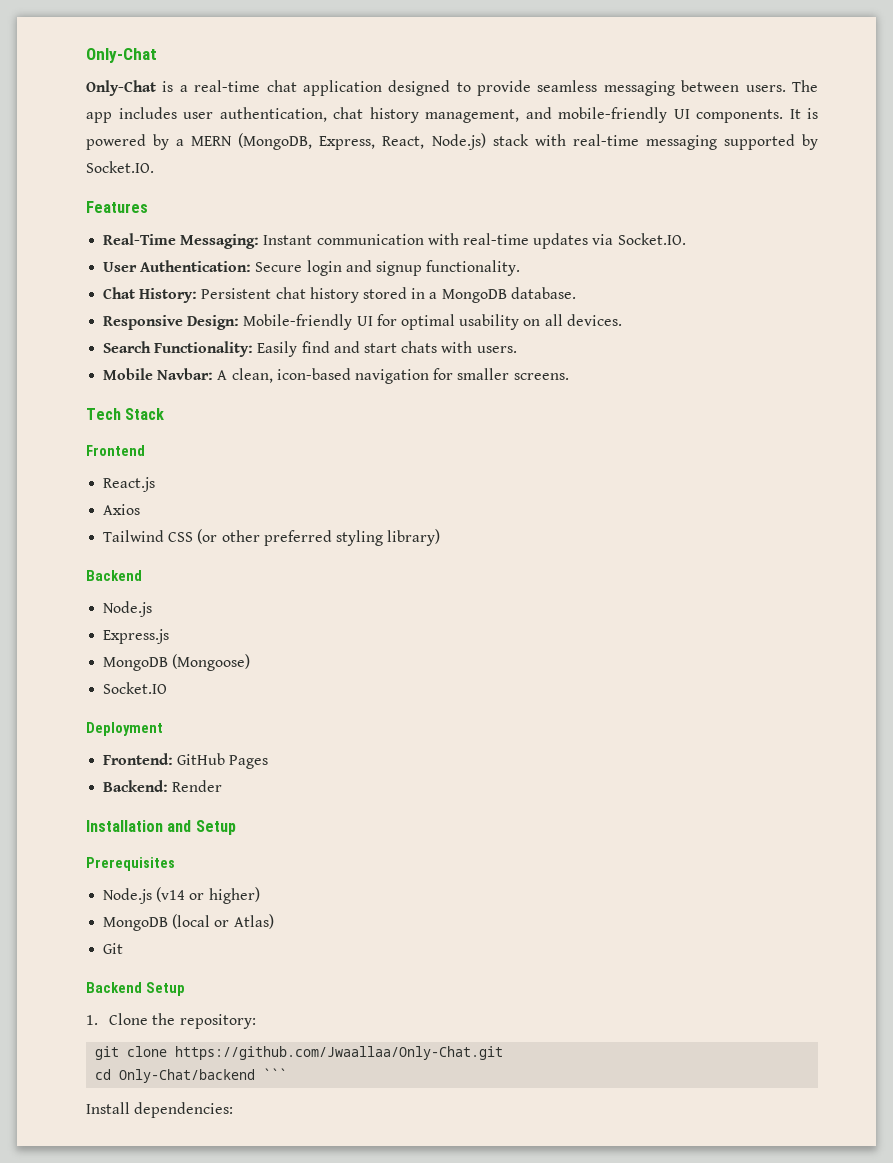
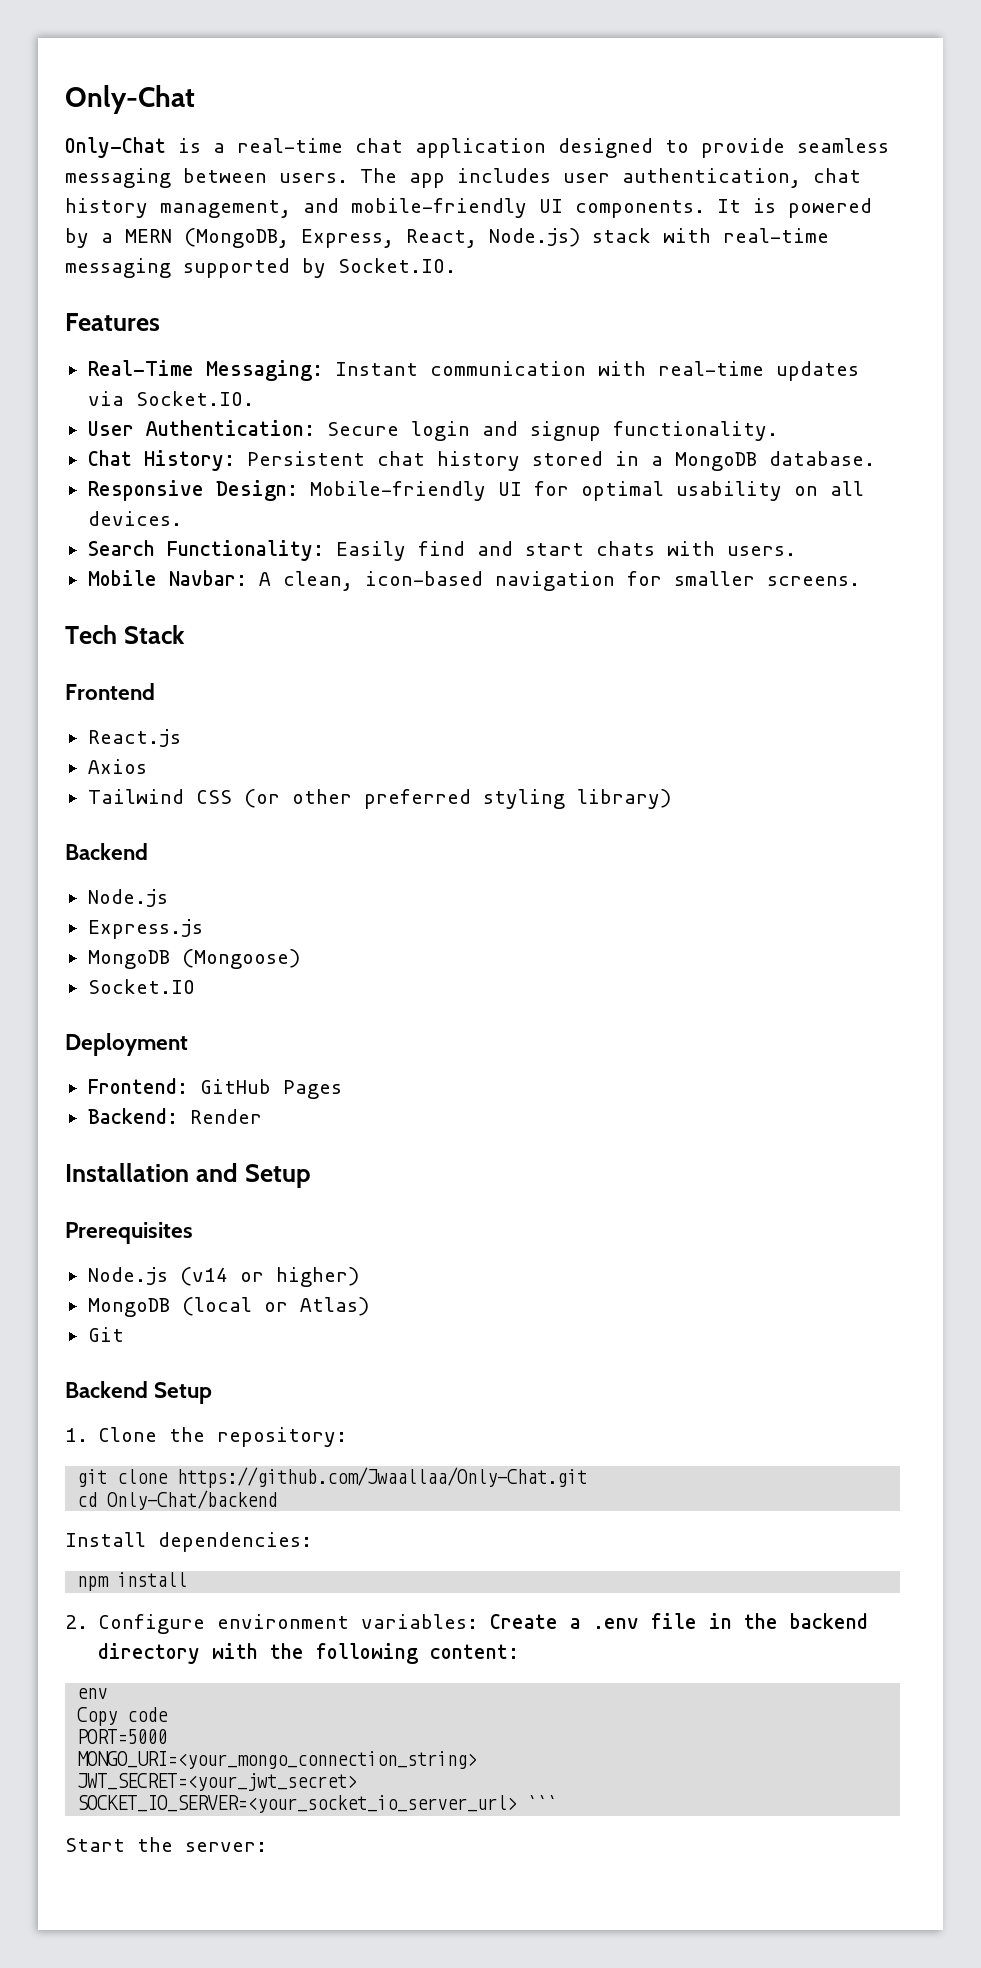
- cd Only-Chat/backend ```
+ cd Only-Chat/backend
+ npm install
+ 2. Configure environment variables: Create a .env file in the backend directory with the following content:
+ env
+ Copy code
+ PORT=5000
+ MONGO_URI=<your_mongo_connection_string>
+ JWT_SECRET=<your_jwt_secret>
+ SOCKET_IO_SERVER=<your_socket_io_server_url> ```
+ Start the server:

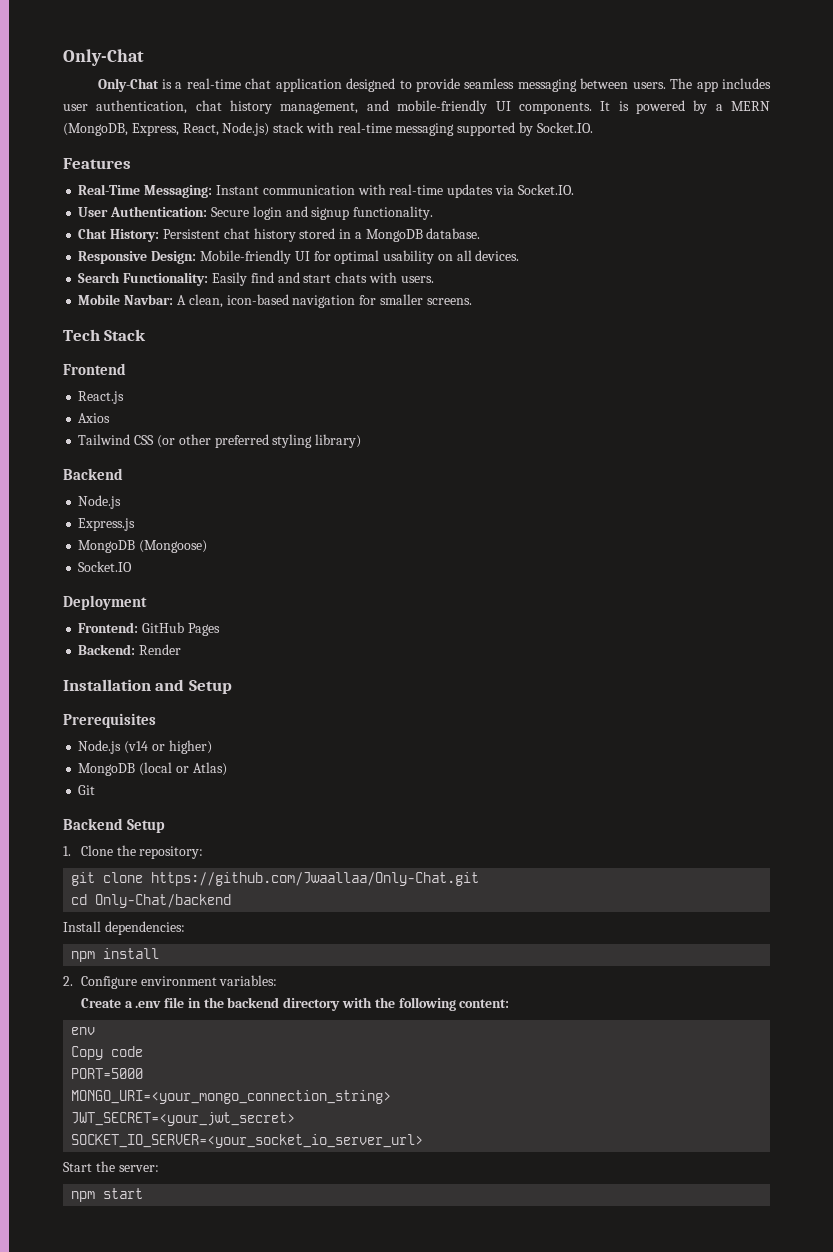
- 2. Configure environment variables: Create a .env file in the backend directory with the following content:
+ 2. Configure environment variables:
+ Create a .env file in the backend directory with the following content:
- SOCKET_IO_SERVER=<your_socket_io_server_url> ```
+ SOCKET_IO_SERVER=<your_socket_io_server_url>
+ npm start

